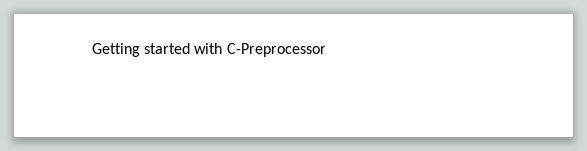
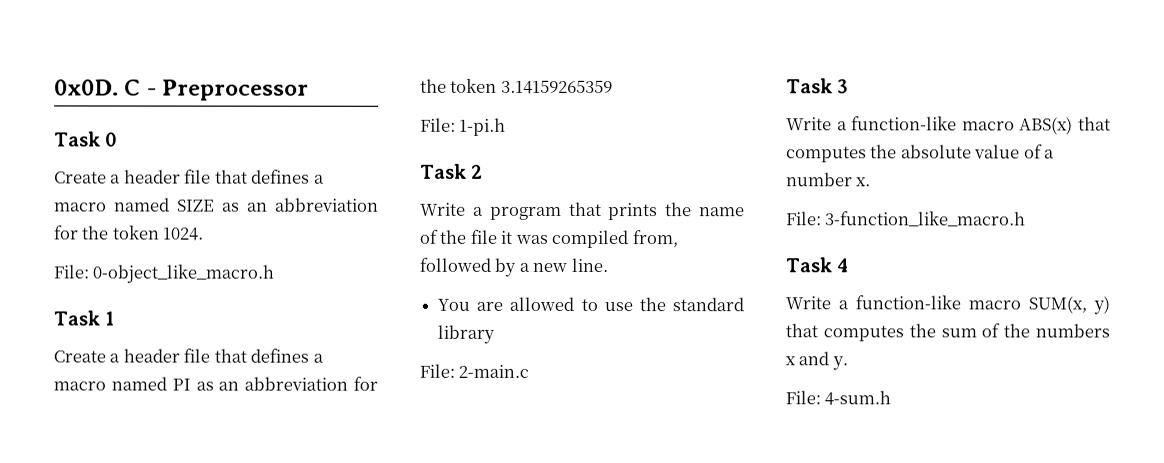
- Getting started with C-Preprocessor
+ 0x0D. C - Preprocessor
+ Task 0
+ Create a header file that defines a macro named SIZE as an abbreviation for the token 1024.
+ File: 0-object_like_macro.h
+ Task 1
+ Create a header file that defines a macro named PI as an abbreviation for the token 3.14159265359
+ File: 1-pi.h
+ Task 2
+ Write a program that prints the name of the file it was compiled from, followed by a new line.
+ You are allowed to use the standard library
+ File: 2-main.c
+ Task 3
+ Write a function-like macro ABS(x) that computes the absolute value of a number x.
+ File: 3-function_like_macro.h
+ Task 4
+ Write a function-like macro SUM(x, y) that computes the sum of the numbers x and y.
+ File: 4-sum.h

